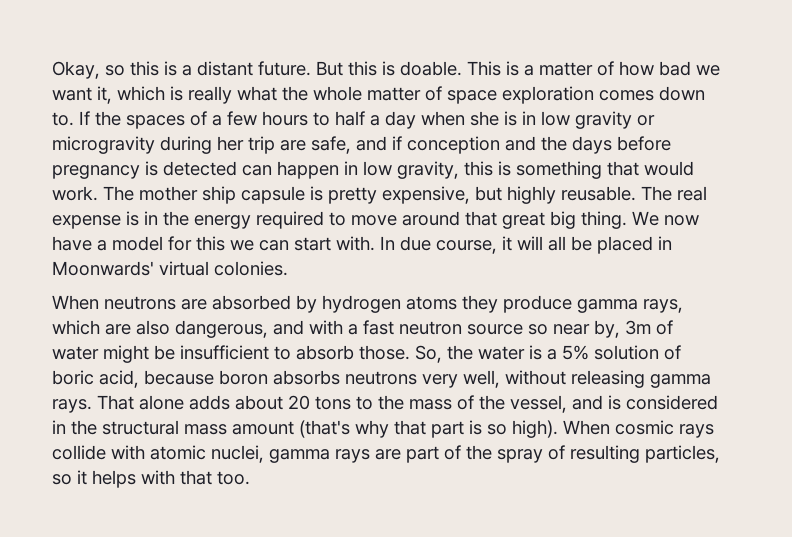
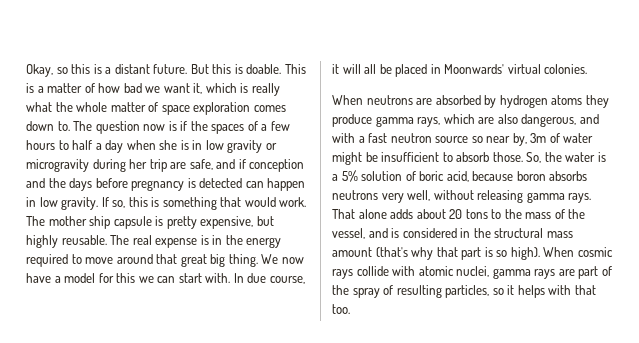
- If the spaces of a few hours to half a day when she is in low gravity or microgravity during her trip are safe, and if conception and the days before pregnancy is detected can happen in low gravity, this is something that would work.
+ The question now is if the spaces of a few hours to half a day when she is in low gravity or microgravity during her trip are safe, and if conception and the days before pregnancy is detected can happen in low gravity. If so, this is something that would work.

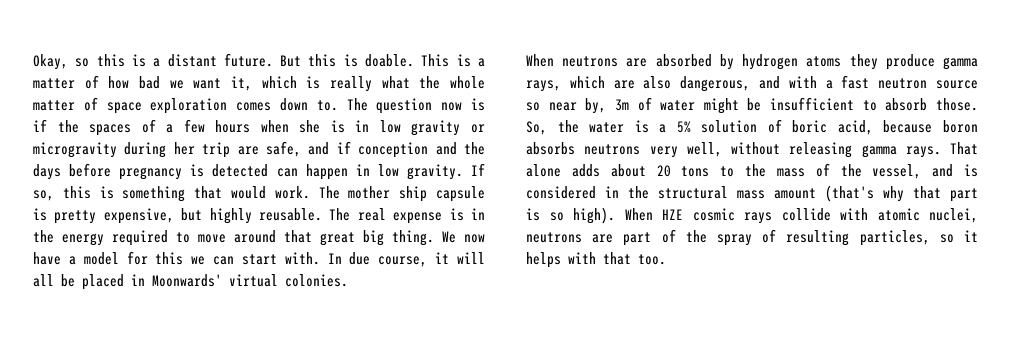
- The question now is if the spaces of a few hours to half a day when she is in low gravity or microgravity during her trip are safe, and if conception and the days before pregnancy is detected can happen in low gravity.
+ The question now is if the spaces of a few hours when she is in low gravity or microgravity during her trip are safe, and if conception and the days before pregnancy is detected can happen in low gravity.
- When cosmic rays collide with atomic nuclei, gamma rays are part of the spray of resulting particles, so it helps with that too.
+ When HZE cosmic rays collide with atomic nuclei, neutrons are part of the spray of resulting particles, so it helps with that too.

